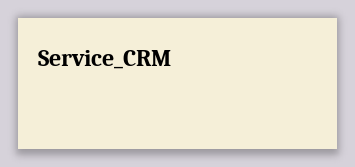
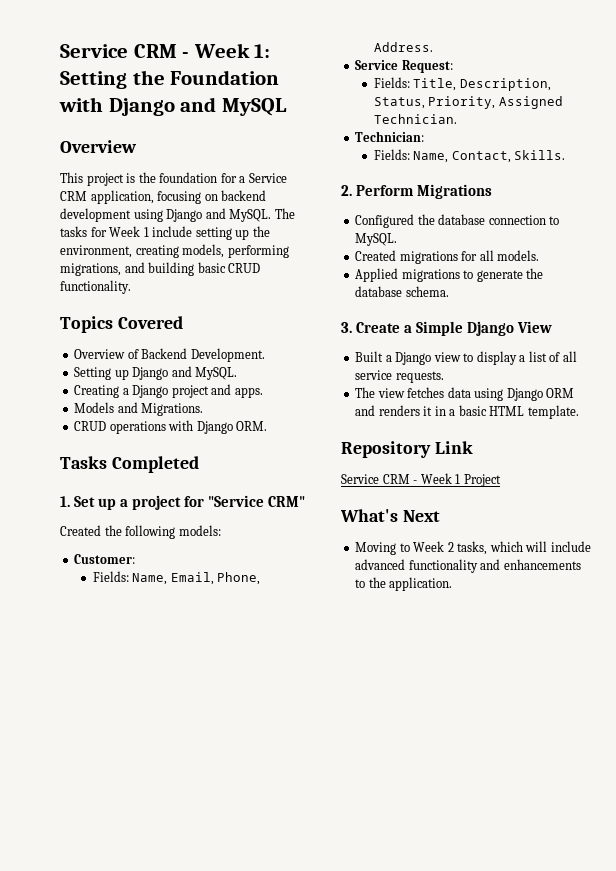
- Service_CRM
+ Service CRM - Week 1: Setting the Foundation with Django and MySQL
+ Overview
+ This project is the foundation for a Service CRM application, focusing on backend development using Django and MySQL. The tasks for Week 1 include setting up the environment, creating models, performing migrations, and building basic CRUD functionality.
+ Topics Covered
+ Overview of Backend Development.
+ Setting up Django and MySQL.
+ Creating a Django project and apps.
+ Models and Migrations.
+ CRUD operations with Django ORM.
+ Tasks Completed
+ 1. Set up a project for "Service CRM"
+ Created the following models:
+ Customer:
+ Fields: Name, Email, Phone, Address.
+ Service Request:
+ Fields: Title, Description, Status, Priority, Assigned Technician.
+ Technician:
+ Fields: Name, Contact, Skills.
+ 2. Perform Migrations
+ Configured the database connection to MySQL.
+ Created migrations for all models.
+ Applied migrations to generate the database schema.
+ 3. Create a Simple Django View
+ Built a Django view to display a list of all service requests.
+ The view fetches data using Django ORM and renders it in a basic HTML template.
+ Repository Link
+ Service CRM - Week 1 Project
+ What's Next
+ Moving to Week 2 tasks, which will include advanced functionality and enhancements to the application.

